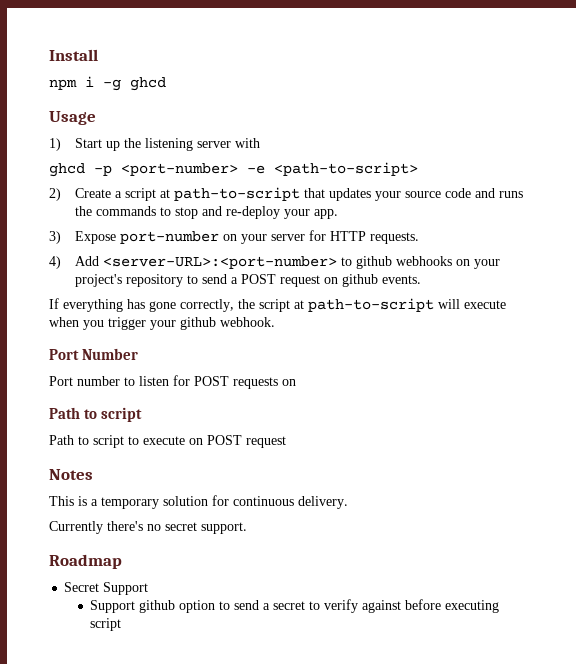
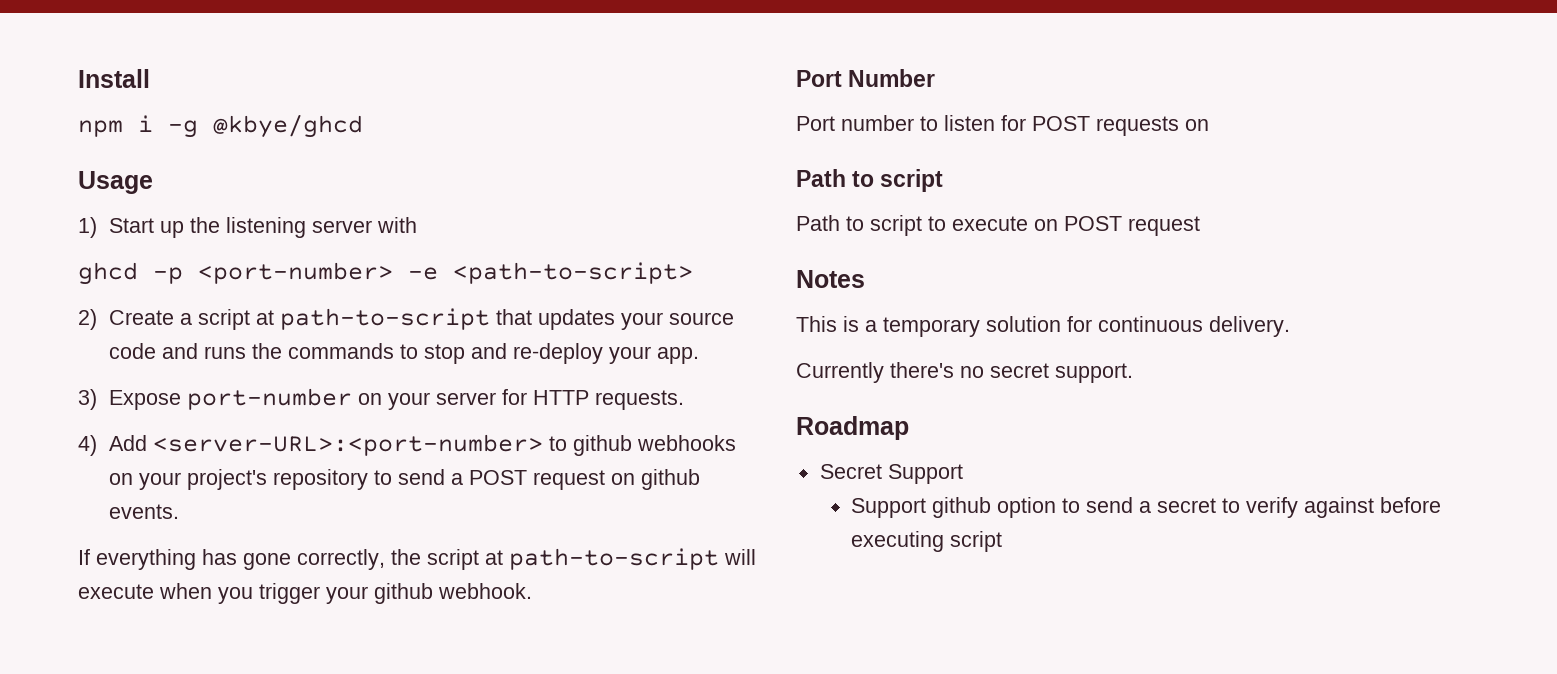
- npm i -g ghcd
+ npm i -g @kbye/ghcd

